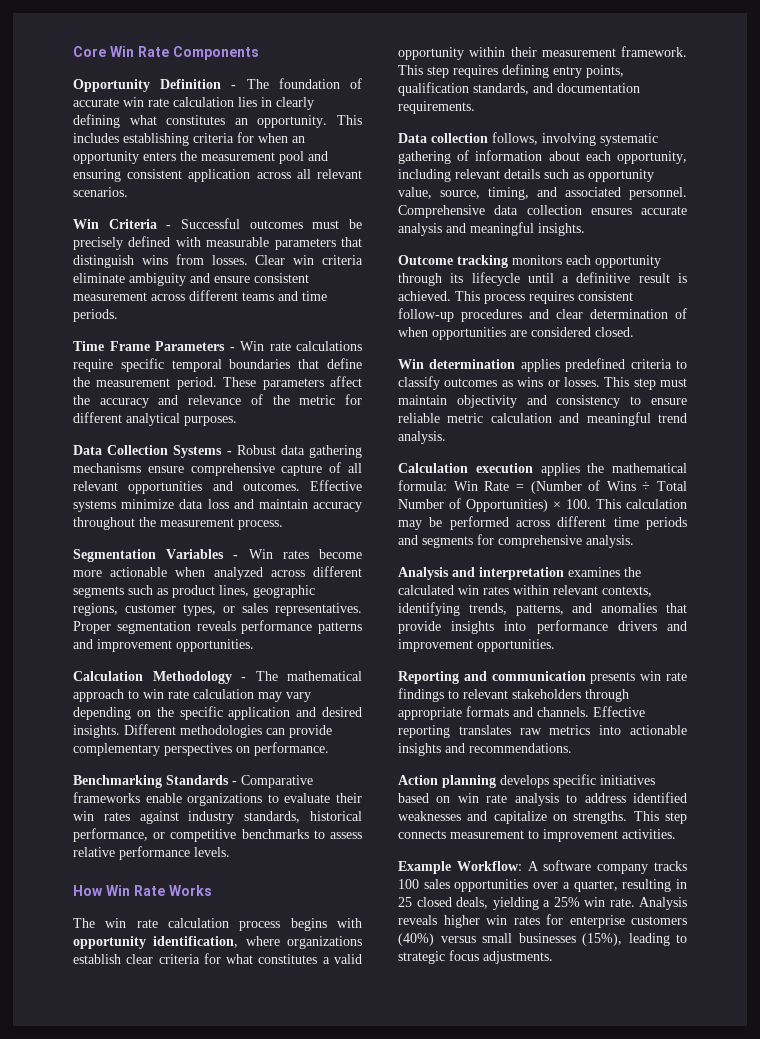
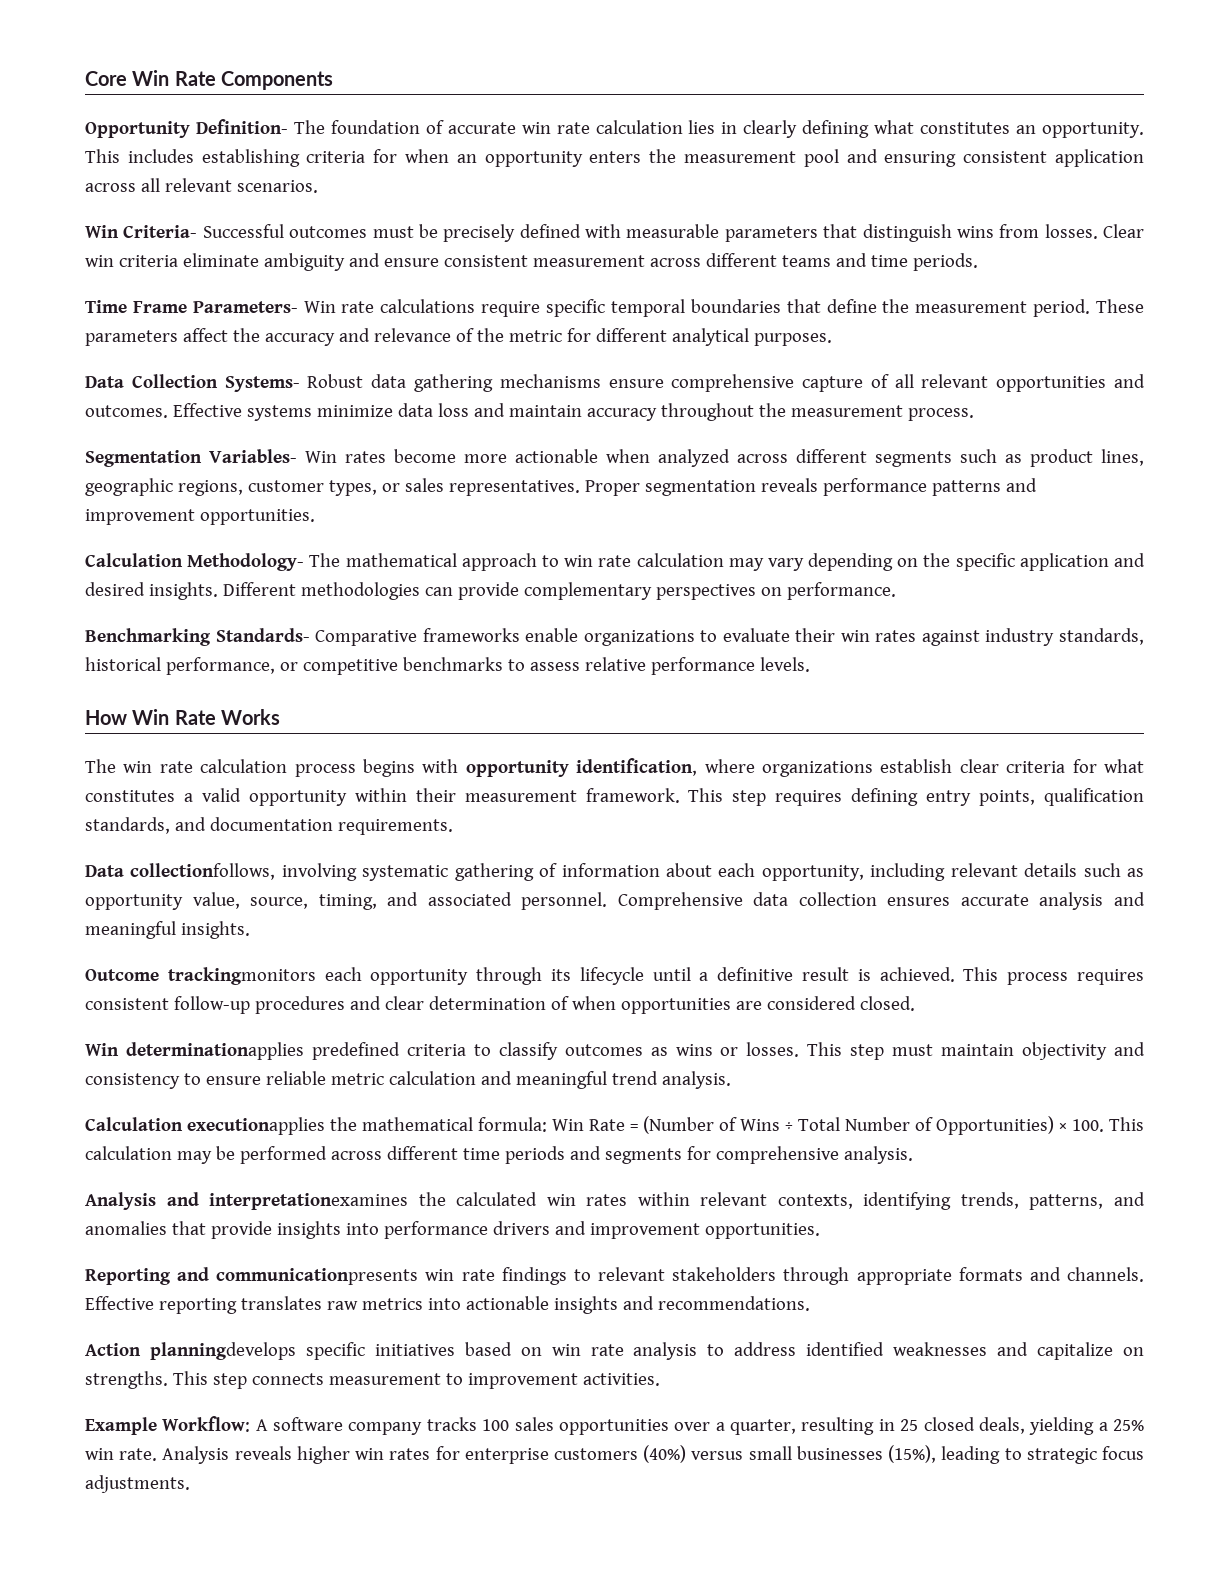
- Opportunity Definition - The foundation of accurate win rate calculation lies in clearly defining what constitutes an opportunity.
+ Opportunity Definition- The foundation of accurate win rate calculation lies in clearly defining what constitutes an opportunity.
- Win Criteria - Successful outcomes must be precisely defined with measurable parameters that distinguish wins from losses.
+ Win Criteria- Successful outcomes must be precisely defined with measurable parameters that distinguish wins from losses.
- Time Frame Parameters - Win rate calculations require specific temporal boundaries that define the measurement period.
+ Time Frame Parameters- Win rate calculations require specific temporal boundaries that define the measurement period.
- Data Collection Systems - Robust data gathering mechanisms ensure comprehensive capture of all relevant opportunities and outcomes.
+ Data Collection Systems- Robust data gathering mechanisms ensure comprehensive capture of all relevant opportunities and outcomes.
- Segmentation Variables - Win rates become more actionable when analyzed across different segments such as product lines, geographic regions, customer types, or sales representatives.
+ Segmentation Variables- Win rates become more actionable when analyzed across different segments such as product lines, geographic regions, customer types, or sales representatives.
- Calculation Methodology - The mathematical approach to win rate calculation may vary depending on the specific application and desired insights.
+ Calculation Methodology- The mathematical approach to win rate calculation may vary depending on the specific application and desired insights.
- Benchmarking Standards - Comparative frameworks enable organizations to evaluate their win rates against industry standards, historical performance, or competitive benchmarks to assess relative performance levels.
+ Benchmarking Standards- Comparative frameworks enable organizations to evaluate their win rates against industry standards, historical performance, or competitive benchmarks to assess relative performance levels.
- Data collection follows, involving systematic gathering of information about each opportunity, including relevant details such as opportunity value, source, timing, and associated personnel.
+ Data collectionfollows, involving systematic gathering of information about each opportunity, including relevant details such as opportunity value, source, timing, and associated personnel.
- Outcome tracking monitors each opportunity through its lifecycle until a definitive result is achieved.
+ Outcome trackingmonitors each opportunity through its lifecycle until a definitive result is achieved.
- Win determination applies predefined criteria to classify outcomes as wins or losses.
+ Win determinationapplies predefined criteria to classify outcomes as wins or losses.
- Calculation execution applies the mathematical formula: Win Rate = (Number of Wins ÷ Total Number of Opportunities) × 100. This calculation may be performed across different time periods and segments for comprehensive analysis.
+ Calculation executionapplies the mathematical formula: Win Rate = (Number of Wins ÷ Total Number of Opportunities) × 100. This calculation may be performed across different time periods and segments for comprehensive analysis.
- Analysis and interpretation examines the calculated win rates within relevant contexts, identifying trends, patterns, and anomalies that provide insights into performance drivers and improvement opportunities.
+ Analysis and interpretationexamines the calculated win rates within relevant contexts, identifying trends, patterns, and anomalies that provide insights into performance drivers and improvement opportunities.
- Reporting and communication presents win rate findings to relevant stakeholders through appropriate formats and channels.
+ Reporting and communicationpresents win rate findings to relevant stakeholders through appropriate formats and channels.
- Action planning develops specific initiatives based on win rate analysis to address identified weaknesses and capitalize on strengths.
+ Action planningdevelops specific initiatives based on win rate analysis to address identified weaknesses and capitalize on strengths.

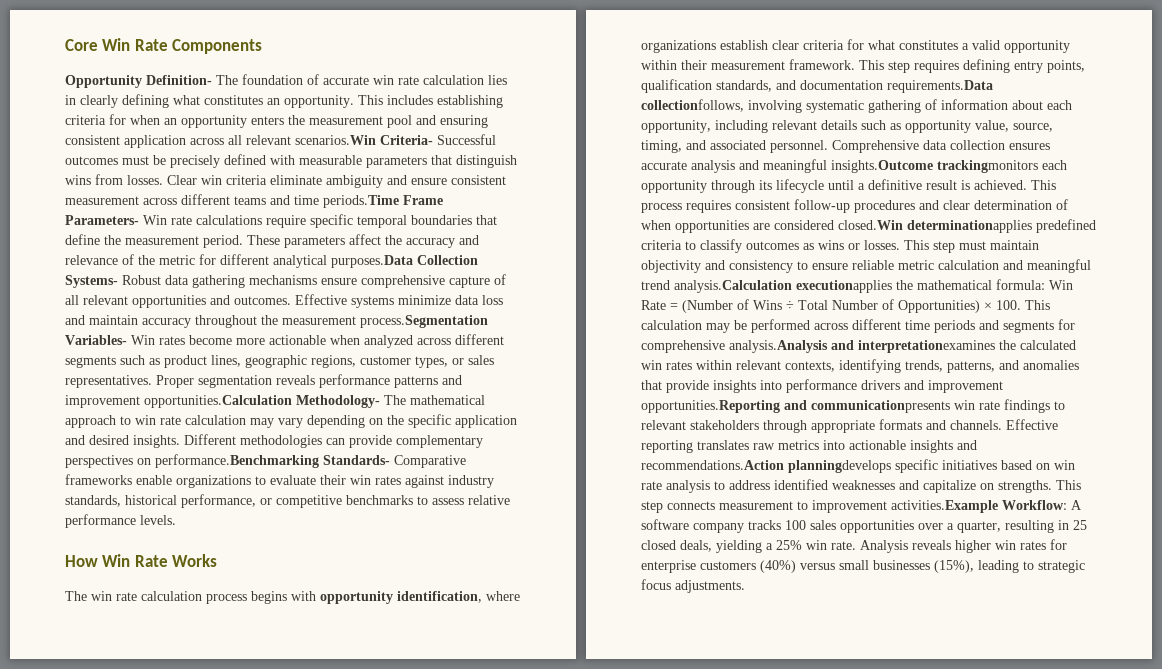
- This includes establishing criteria for when an opportunity enters the measurement pool and ensuring consistent application across all relevant scenarios.
- Win Criteria- Successful outcomes must be precisely defined with measurable parameters that distinguish wins from losses.
+ This includes establishing criteria for when an opportunity enters the measurement pool and ensuring consistent application across all relevant scenarios.Win Criteria- Successful outcomes must be precisely defined with measurable parameters that distinguish wins from losses.
- Clear win criteria eliminate ambiguity and ensure consistent measurement across different teams and time periods.
- Time Frame Parameters- Win rate calculations require specific temporal boundaries that define the measurement period.
+ Clear win criteria eliminate ambiguity and ensure consistent measurement across different teams and time periods.Time Frame Parameters- Win rate calculations require specific temporal boundaries that define the measurement period.
- These parameters affect the accuracy and relevance of the metric for different analytical purposes.
- Data Collection Systems- Robust data gathering mechanisms ensure comprehensive capture of all relevant opportunities and outcomes.
+ These parameters affect the accuracy and relevance of the metric for different analytical purposes.Data Collection Systems- Robust data gathering mechanisms ensure comprehensive capture of all relevant opportunities and outcomes.
- Effective systems minimize data loss and maintain accuracy throughout the measurement process.
- Segmentation Variables- Win rates become more actionable when analyzed across different segments such as product lines, geographic regions, customer types, or sales representatives.
+ Effective systems minimize data loss and maintain accuracy throughout the measurement process.Segmentation Variables- Win rates become more actionable when analyzed across different segments such as product lines, geographic regions, customer types, or sales representatives.
- Proper segmentation reveals performance patterns and improvement opportunities.
- Calculation Methodology- The mathematical approach to win rate calculation may vary depending on the specific application and desired insights.
+ Proper segmentation reveals performance patterns and improvement opportunities.Calculation Methodology- The mathematical approach to win rate calculation may vary depending on the specific application and desired insights.
- Different methodologies can provide complementary perspectives on performance.
- Benchmarking Standards- Comparative frameworks enable organizations to evaluate their win rates against industry standards, historical performance, or competitive benchmarks to assess relative performance levels.
+ Different methodologies can provide complementary perspectives on performance.Benchmarking Standards- Comparative frameworks enable organizations to evaluate their win rates against industry standards, historical performance, or competitive benchmarks to assess relative performance levels.
- This step requires defining entry points, qualification standards, and documentation requirements.
- Data collectionfollows, involving systematic gathering of information about each opportunity, including relevant details such as opportunity value, source, timing, and associated personnel.
+ This step requires defining entry points, qualification standards, and documentation requirements.Data collectionfollows, involving systematic gathering of information about each opportunity, including relevant details such as opportunity value, source, timing, and associated personnel.
- Comprehensive data collection ensures accurate analysis and meaningful insights.
- Outcome trackingmonitors each opportunity through its lifecycle until a definitive result is achieved.
+ Comprehensive data collection ensures accurate analysis and meaningful insights.Outcome trackingmonitors each opportunity through its lifecycle until a definitive result is achieved.
- This process requires consistent follow-up procedures and clear determination of when opportunities are considered closed.
- Win determinationapplies predefined criteria to classify outcomes as wins or losses.
+ This process requires consistent follow-up procedures and clear determination of when opportunities are considered closed.Win determinationapplies predefined criteria to classify outcomes as wins or losses.
- This step must maintain objectivity and consistency to ensure reliable metric calculation and meaningful trend analysis.
- Calculation executionapplies the mathematical formula:
+ This step must maintain objectivity and consistency to ensure reliable metric calculation and meaningful trend analysis.Calculation executionapplies the mathematical formula:
- Win Rate = (Number of Wins ÷ Total Number of Opportunities) × 100. This calculation may be performed across different time periods and segments for comprehensive analysis.
- Analysis and interpretationexamines the calculated win rates within relevant contexts, identifying trends, patterns, and anomalies that provide insights into performance drivers and improvement opportunities.
- Reporting and communicationpresents win rate findings to relevant stakeholders through appropriate formats and channels.
+ Win Rate = (Number of Wins ÷ Total Number of Opportunities) × 100. This calculation may be performed across different time periods and segments for comprehensive analysis.Analysis and interpretationexamines the calculated win rates within relevant contexts, identifying trends, patterns, and anomalies that provide insights into performance drivers and improvement opportunities.Reporting and communicationpresents win rate findings to relevant stakeholders through appropriate formats and channels.
- Effective reporting translates raw metrics into actionable insights and recommendations.
- Action planningdevelops specific initiatives based on win rate analysis to address identified weaknesses and capitalize on strengths.
+ Effective reporting translates raw metrics into actionable insights and recommendations.Action planningdevelops specific initiatives based on win rate analysis to address identified weaknesses and capitalize on strengths.
- This step connects measurement to improvement activities.
- Example Workflow: A software company tracks 100 sales opportunities over a quarter, resulting in 25 closed deals, yielding a 25% win rate.
+ This step connects measurement to improvement activities.Example Workflow: A software company tracks 100 sales opportunities over a quarter, resulting in 25 closed deals, yielding a 25% win rate.

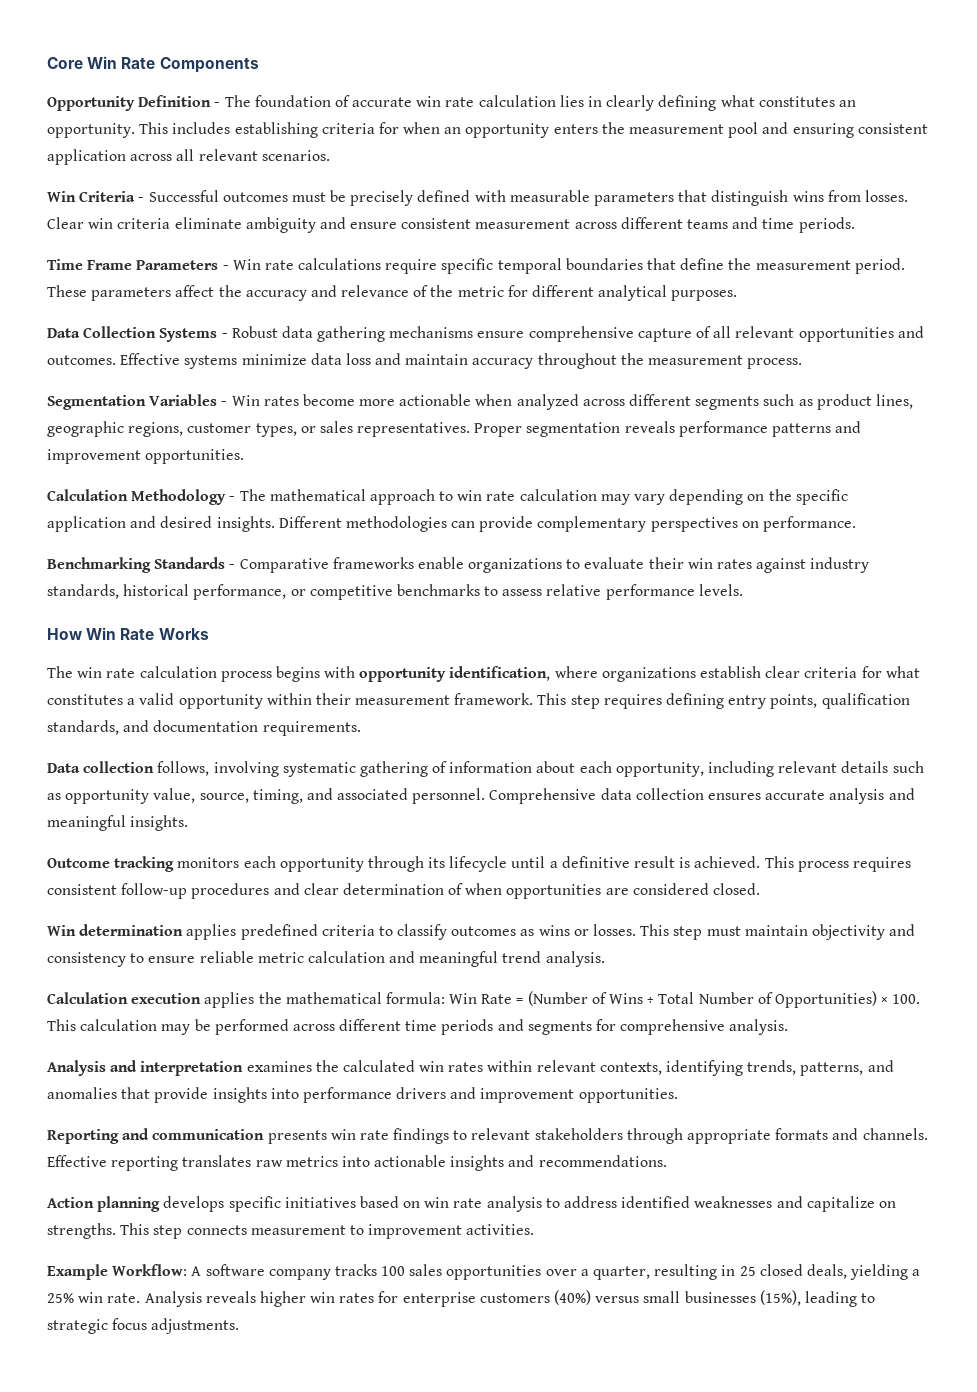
- Opportunity Definition- The foundation of accurate win rate calculation lies in clearly defining what constitutes an opportunity.
+ Opportunity Definition - The foundation of accurate win rate calculation lies in clearly defining what constitutes an opportunity.
- This includes establishing criteria for when an opportunity enters the measurement pool and ensuring consistent application across all relevant scenarios.Win Criteria- Successful outcomes must be precisely defined with measurable parameters that distinguish wins from losses.
+ This includes establishing criteria for when an opportunity enters the measurement pool and ensuring consistent application across all relevant scenarios.
+ Win Criteria - Successful outcomes must be precisely defined with measurable parameters that distinguish wins from losses.
- Clear win criteria eliminate ambiguity and ensure consistent measurement across different teams and time periods.Time Frame Parameters- Win rate calculations require specific temporal boundaries that define the measurement period.
+ Clear win criteria eliminate ambiguity and ensure consistent measurement across different teams and time periods.
+ Time Frame Parameters - Win rate calculations require specific temporal boundaries that define the measurement period.
- These parameters affect the accuracy and relevance of the metric for different analytical purposes.Data Collection Systems- Robust data gathering mechanisms ensure comprehensive capture of all relevant opportunities and outcomes.
+ These parameters affect the accuracy and relevance of the metric for different analytical purposes.
+ Data Collection Systems - Robust data gathering mechanisms ensure comprehensive capture of all relevant opportunities and outcomes.
- Effective systems minimize data loss and maintain accuracy throughout the measurement process.Segmentation Variables- Win rates become more actionable when analyzed across different segments such as product lines, geographic regions, customer types, or sales representatives.
+ Effective systems minimize data loss and maintain accuracy throughout the measurement process.
+ Segmentation Variables - Win rates become more actionable when analyzed across different segments such as product lines, geographic regions, customer types, or sales representatives.
- Proper segmentation reveals performance patterns and improvement opportunities.Calculation Methodology- The mathematical approach to win rate calculation may vary depending on the specific application and desired insights.
+ Proper segmentation reveals performance patterns and improvement opportunities.
+ Calculation Methodology - The mathematical approach to win rate calculation may vary depending on the specific application and desired insights.
- Different methodologies can provide complementary perspectives on performance.Benchmarking Standards- Comparative frameworks enable organizations to evaluate their win rates against industry standards, historical performance, or competitive benchmarks to assess relative performance levels.
+ Different methodologies can provide complementary perspectives on performance.
+ Benchmarking Standards - Comparative frameworks enable organizations to evaluate their win rates against industry standards, historical performance, or competitive benchmarks to assess relative performance levels.
- This step requires defining entry points, qualification standards, and documentation requirements.Data collectionfollows, involving systematic gathering of information about each opportunity, including relevant details such as opportunity value, source, timing, and associated personnel.
+ This step requires defining entry points, qualification standards, and documentation requirements.
+ Data collection follows, involving systematic gathering of information about each opportunity, including relevant details such as opportunity value, source, timing, and associated personnel.
- Comprehensive data collection ensures accurate analysis and meaningful insights.Outcome trackingmonitors each opportunity through its lifecycle until a definitive result is achieved.
+ Comprehensive data collection ensures accurate analysis and meaningful insights.
+ Outcome tracking monitors each opportunity through its lifecycle until a definitive result is achieved.
- This process requires consistent follow-up procedures and clear determination of when opportunities are considered closed.Win determinationapplies predefined criteria to classify outcomes as wins or losses.
+ This process requires consistent follow-up procedures and clear determination of when opportunities are considered closed.
+ Win determination applies predefined criteria to classify outcomes as wins or losses.
- This step must maintain objectivity and consistency to ensure reliable metric calculation and meaningful trend analysis.Calculation executionapplies the mathematical formula:
+ This step must maintain objectivity and consistency to ensure reliable metric calculation and meaningful trend analysis.
+ Calculation execution applies the mathematical formula:
- Win Rate = (Number of Wins ÷ Total Number of Opportunities) × 100. This calculation may be performed across different time periods and segments for comprehensive analysis.Analysis and interpretationexamines the calculated win rates within relevant contexts, identifying trends, patterns, and anomalies that provide insights into performance drivers and improvement opportunities.Reporting and communicationpresents win rate findings to relevant stakeholders through appropriate formats and channels.
+ Win Rate = (Number of Wins ÷ Total Number of Opportunities) × 100. This calculation may be performed across different time periods and segments for comprehensive analysis.
+ Analysis and interpretation examines the calculated win rates within relevant contexts, identifying trends, patterns, and anomalies that provide insights into performance drivers and improvement opportunities.
+ Reporting and communication presents win rate findings to relevant stakeholders through appropriate formats and channels.
- Effective reporting translates raw metrics into actionable insights and recommendations.Action planningdevelops specific initiatives based on win rate analysis to address identified weaknesses and capitalize on strengths.
+ Effective reporting translates raw metrics into actionable insights and recommendations.
+ Action planning develops specific initiatives based on win rate analysis to address identified weaknesses and capitalize on strengths.
- This step connects measurement to improvement activities.Example Workflow: A software company tracks 100 sales opportunities over a quarter, resulting in 25 closed deals, yielding a 25% win rate.
+ This step connects measurement to improvement activities.
+ Example Workflow: A software company tracks 100 sales opportunities over a quarter, resulting in 25 closed deals, yielding a 25% win rate.

